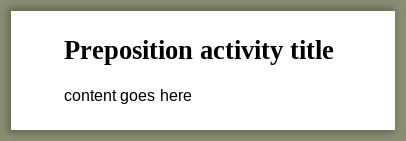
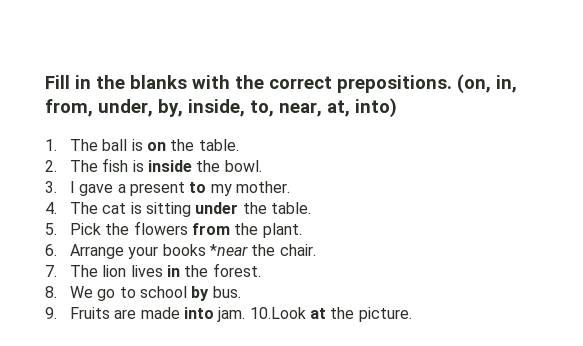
- Preposition activity title
- content goes here
+ Fill in the blanks with the correct prepositions. (on, in, from, under, by, inside, to, near, at, into)
+ 1. The ball is on the table.
+ 2. The fish is inside the bowl.
+ 3. I gave a present to my mother.
+ 4. The cat is sitting under the table.
+ 5. Pick the flowers from the plant.
+ 6. Arrange your books *near the chair.
+ 7. The lion lives in the forest.
+ 8. We go to school by bus.
+ 9. Fruits are made into jam. 10.Look at the picture.

